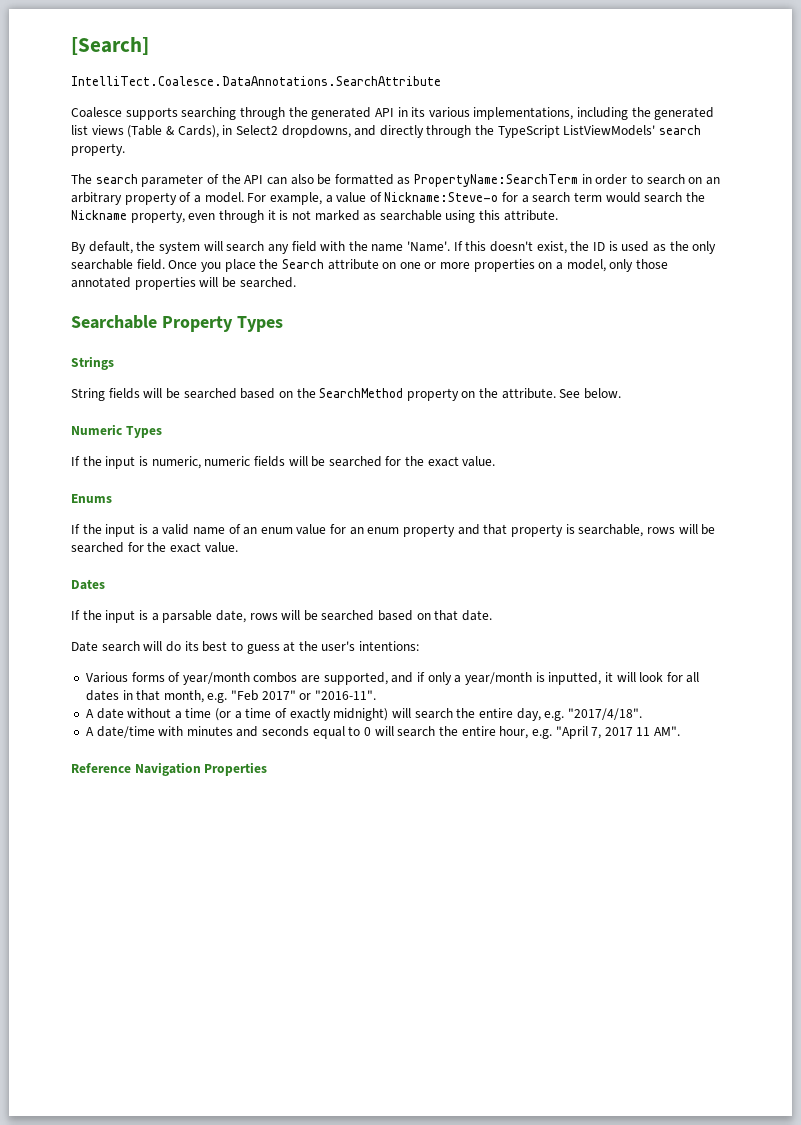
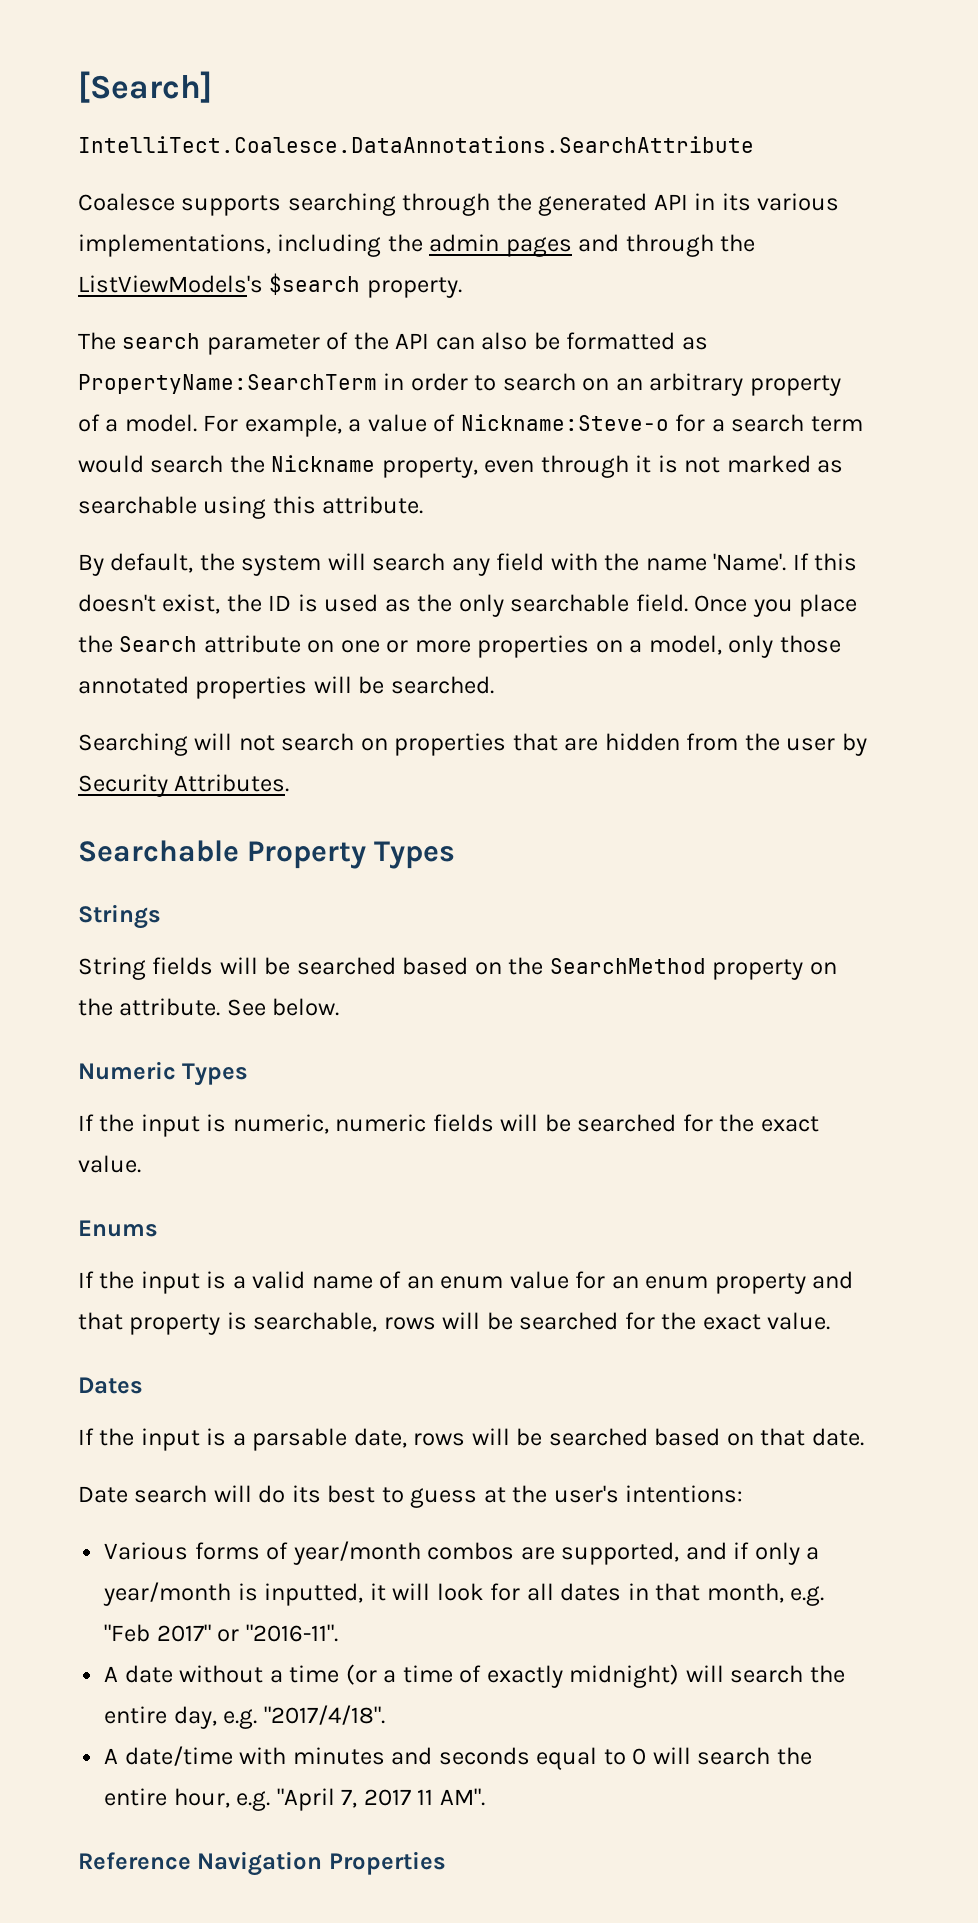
- Coalesce supports searching through the generated API in its various implementations, including the generated list views (Table & Cards), in Select2 dropdowns, and directly through the TypeScript ListViewModels' search property.
+ Coalesce supports searching through the generated API in its various implementations, including the admin pages and through the ListViewModels's $search property.
+ Searching will not search on properties that are hidden from the user by Security Attributes.

